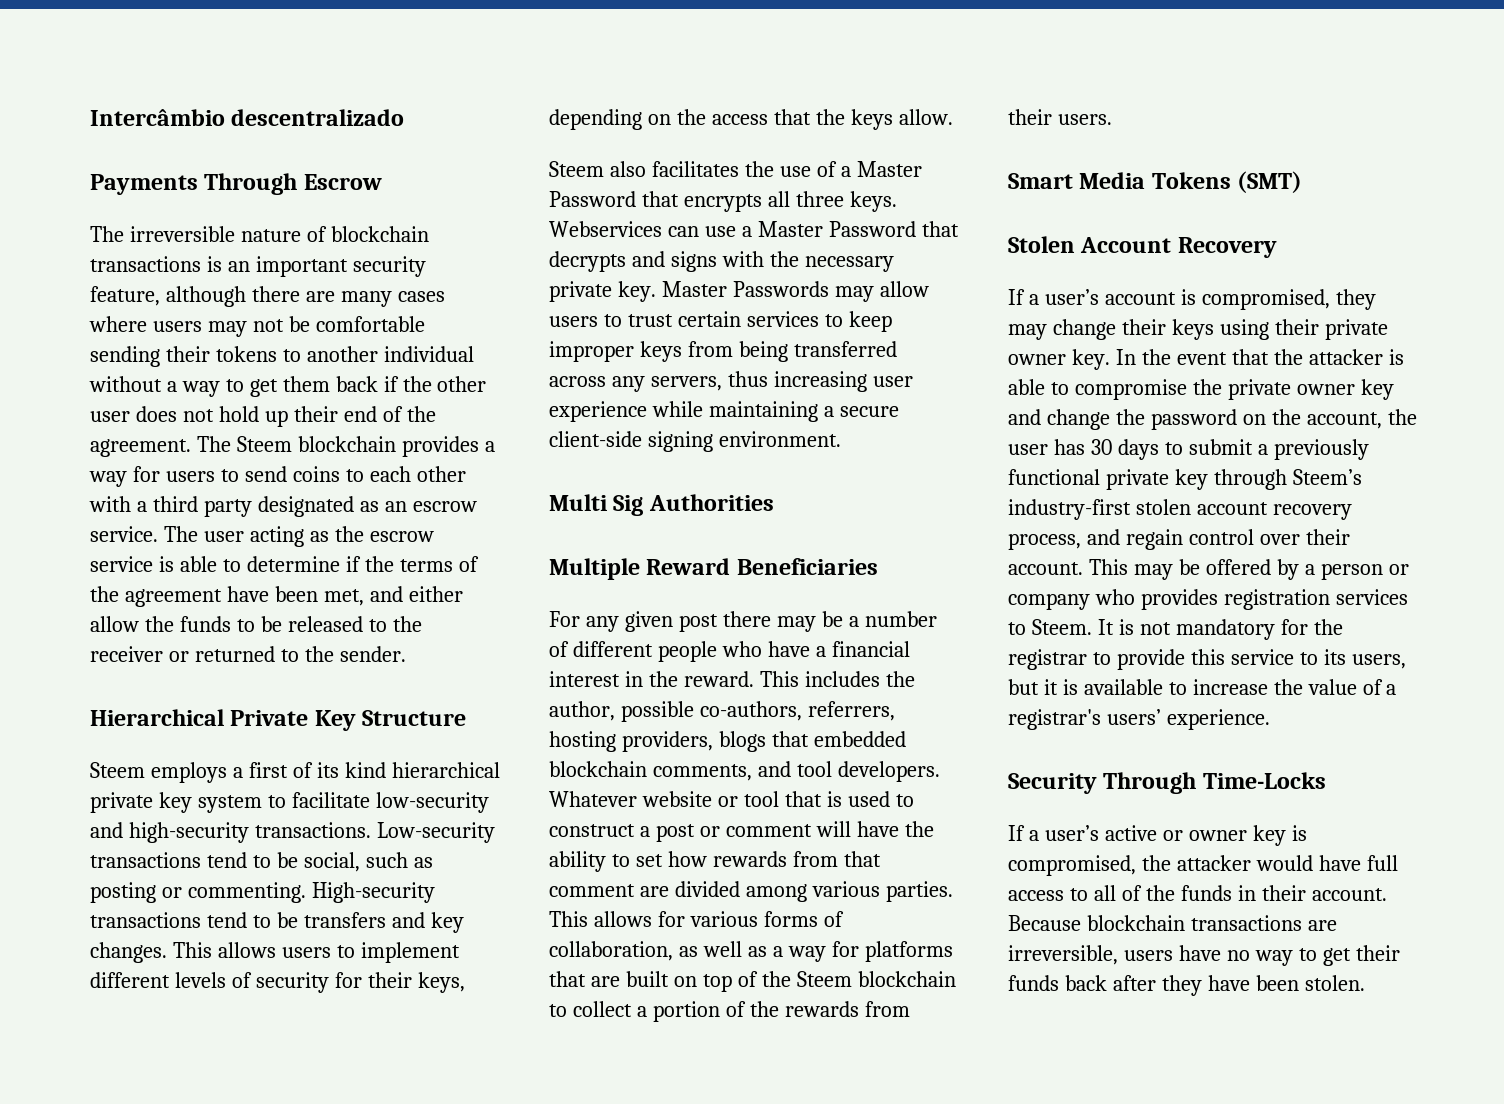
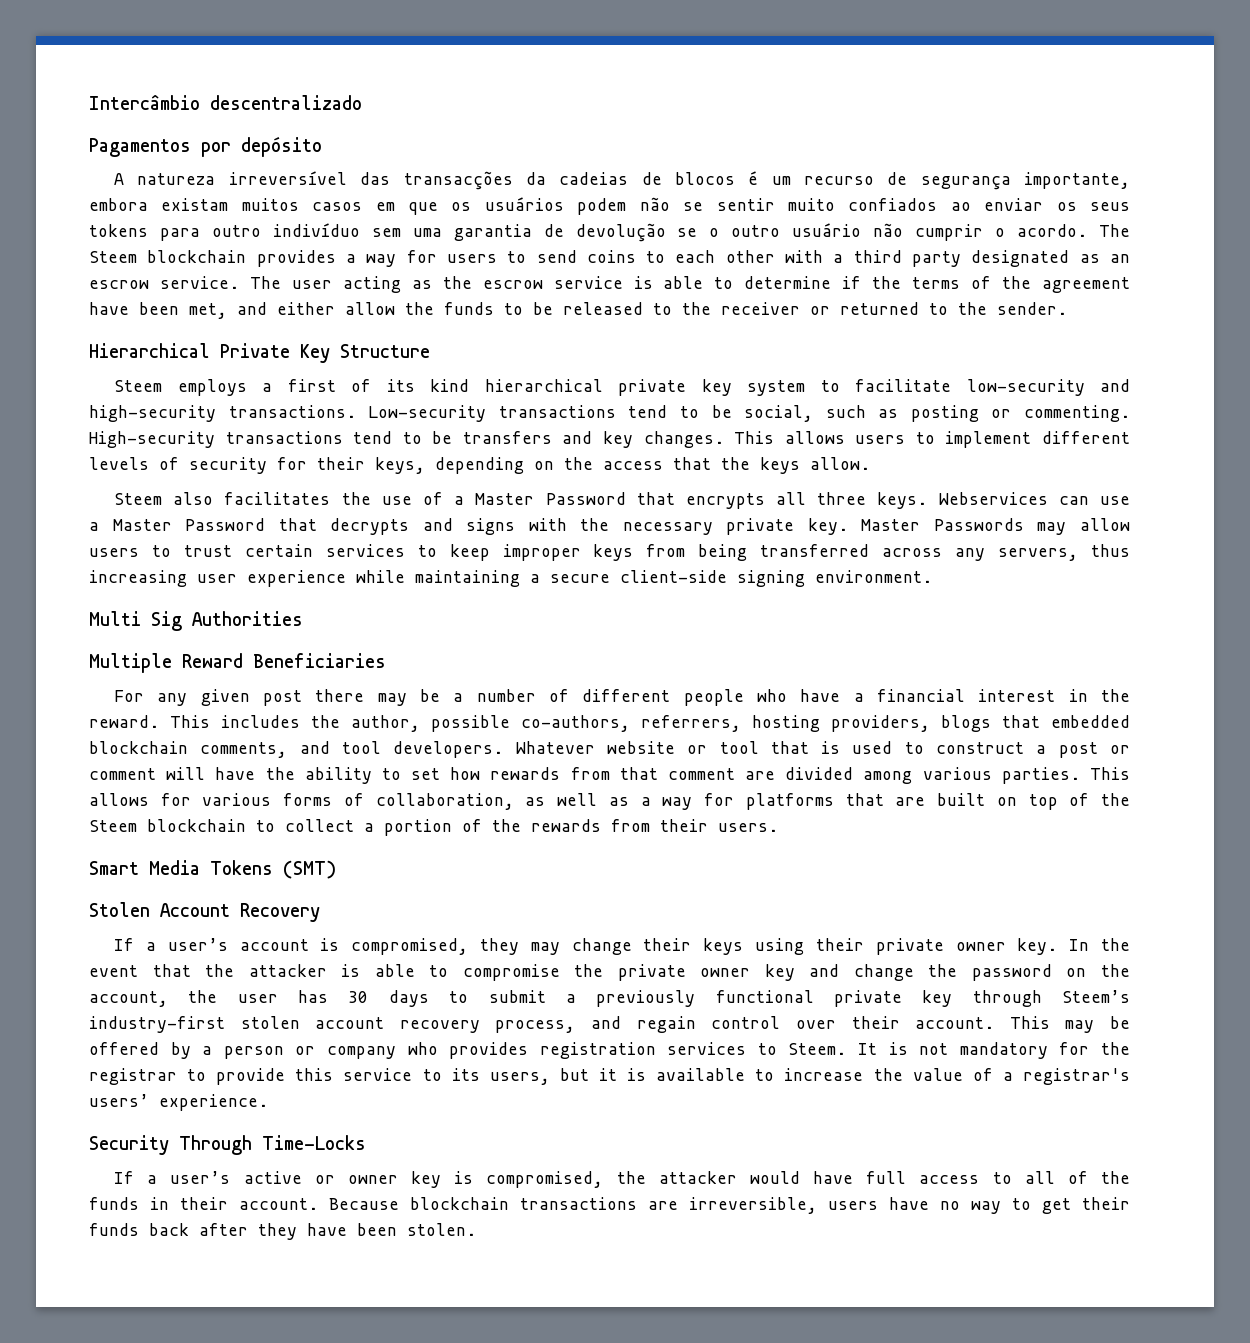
- Payments Through Escrow
- The irreversible nature of blockchain transactions is an important security feature, although there are many cases where users may not be comfortable sending their tokens to another individual without a way to get them back if the other user does not hold up their end of the agreement.
+ Pagamentos por depósito
+ A natureza irreversível das transacções da cadeias de blocos é um recurso de segurança importante, embora existam muitos casos em que os usuários podem não se sentir muito confiados ao enviar os seus tokens para outro indivíduo sem uma garantia de devolução se o outro usuário não cumprir o acordo.

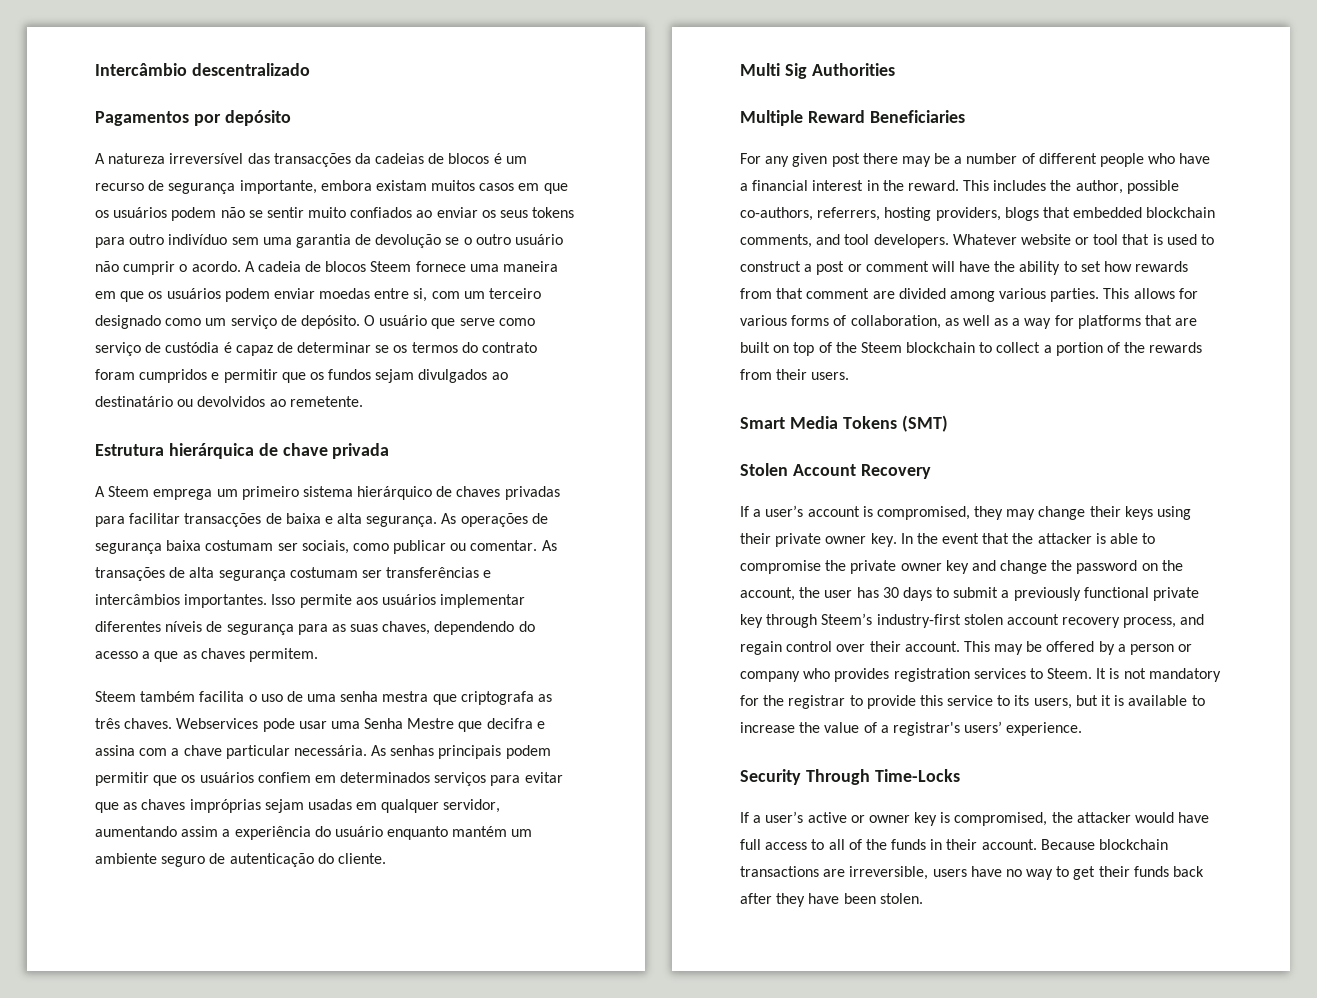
- The Steem blockchain provides a way for users to send coins to each other with a third party designated as an escrow service. The user acting as the escrow service is able to determine if the terms of the agreement have been met, and either allow the funds to be released to the receiver or returned to the sender.
- Hierarchical Private Key Structure
- Steem employs a first of its kind hierarchical private key system to facilitate low-security and high-security transactions. Low-security transactions tend to be social, such as posting or commenting. High-security transactions tend to be transfers and key changes. This allows users to implement different levels of security for their keys, depending on the access that the keys allow.
- Steem also facilitates the use of a Master Password that encrypts all three keys. Webservices can use a Master Password that decrypts and signs with the necessary private key. Master Passwords may allow users to trust certain services to keep improper keys from being transferred across any servers, thus increasing user experience while maintaining a secure client-side signing environment.
+ A cadeia de blocos Steem fornece uma maneira em que os usuários podem enviar moedas entre si, com um terceiro designado como um serviço de depósito. O usuário que serve como serviço de custódia é capaz de determinar se os termos do contrato foram cumpridos e permitir que os fundos sejam divulgados ao destinatário ou devolvidos ao remetente.
+ Estrutura hierárquica de chave privada
+ A Steem emprega um primeiro sistema hierárquico de chaves privadas para facilitar transacções de baixa e alta segurança. As operações de segurança baixa costumam ser sociais, como publicar ou comentar. As transações de alta segurança costumam ser transferências e intercâmbios importantes. Isso permite aos usuários implementar diferentes níveis de segurança para as suas chaves, dependendo do acesso a que as chaves permitem.
+ Steem também facilita o uso de uma senha mestra que criptografa as três chaves. Webservices pode usar uma Senha Mestre que decifra e assina com a chave particular necessária. As senhas principais podem permitir que os usuários confiem em determinados serviços para evitar que as chaves impróprias sejam usadas em qualquer servidor, aumentando assim a experiência do usuário enquanto mantém um ambiente seguro de autenticação do cliente.

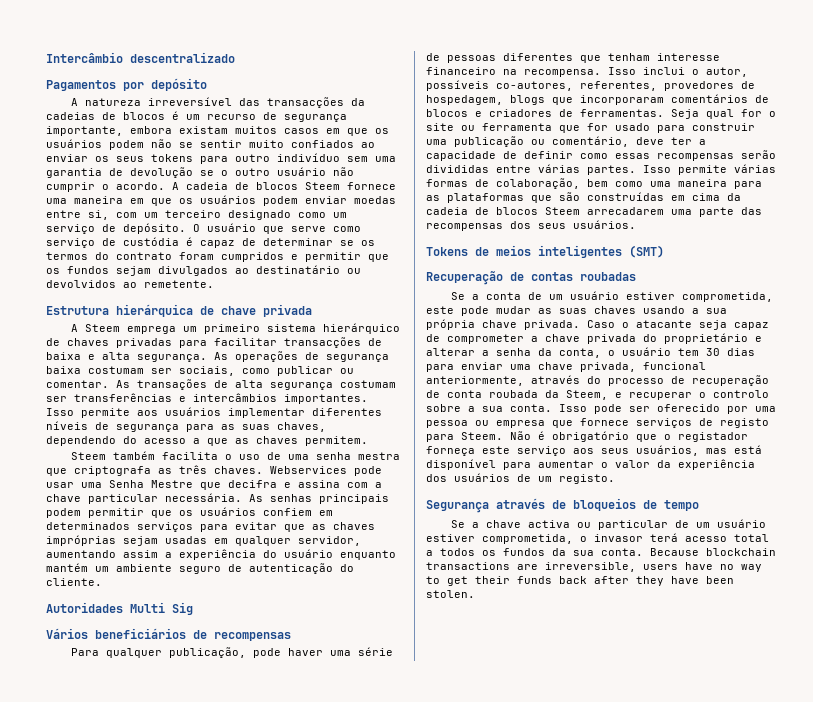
- Multi Sig Authorities
- Multiple Reward Beneficiaries
- For any given post there may be a number of different people who have a financial interest in the reward. This includes the author, possible co-authors, referrers, hosting providers, blogs that embedded blockchain comments, and tool developers. Whatever website or tool that is used to construct a post or comment will have the ability to set how rewards from that comment are divided among various parties. This allows for various forms of collaboration, as well as a way for platforms that are built on top of the Steem blockchain to collect a portion of the rewards from their users.
- Smart Media Tokens (SMT)
- Stolen Account Recovery
- If a user’s account is compromised, they may change their keys using their private owner key. In the event that the attacker is able to compromise the private owner key and change the password on the account, the user has 30 days to submit a previously functional private key through Steem’s industry-first stolen account recovery process, and regain control over their account. This may be offered by a person or company who provides registration services to Steem. It is not mandatory for the registrar to provide this service to its users, but it is available to increase the value of a registrar's users’ experience.
- Security Through Time-Locks
- If a user’s active or owner key is compromised, the attacker would have full access to all of the funds in their account.
+ Autoridades Multi Sig
+ Vários beneficiários de recompensas
+ Para qualquer publicação, pode haver uma série de pessoas diferentes que tenham interesse financeiro na recompensa. Isso inclui o autor, possíveis co-autores, referentes, provedores de hospedagem, blogs que incorporaram comentários de blocos e criadores de ferramentas. Seja qual for o site ou ferramenta que for usado para construir uma publicação ou comentário, deve ter a capacidade de definir como essas recompensas serão divididas entre várias partes. Isso permite várias formas de colaboração, bem como uma maneira para as plataformas que são construídas em cima da cadeia de blocos Steem arrecadarem uma parte das recompensas dos seus usuários.
+ Tokens de meios inteligentes (SMT)
+ Recuperação de contas roubadas
+ Se a conta de um usuário estiver comprometida, este pode mudar as suas chaves usando a sua própria chave privada. Caso o atacante seja capaz de comprometer a chave privada do proprietário e alterar a senha da conta, o usuário tem 30 dias para enviar uma chave privada, funcional anteriormente, através do processo de recuperação de conta roubada da Steem, e recuperar o controlo sobre a sua conta. Isso pode ser oferecido por uma pessoa ou empresa que fornece serviços de registo para Steem. Não é obrigatório que o registador forneça este serviço aos seus usuários, mas está disponível para aumentar o valor da experiência dos usuários de um registo.
+ Segurança através de bloqueios de tempo
+ Se a chave activa ou particular de um usuário estiver comprometida, o invasor terá acesso total a todos os fundos da sua conta.

